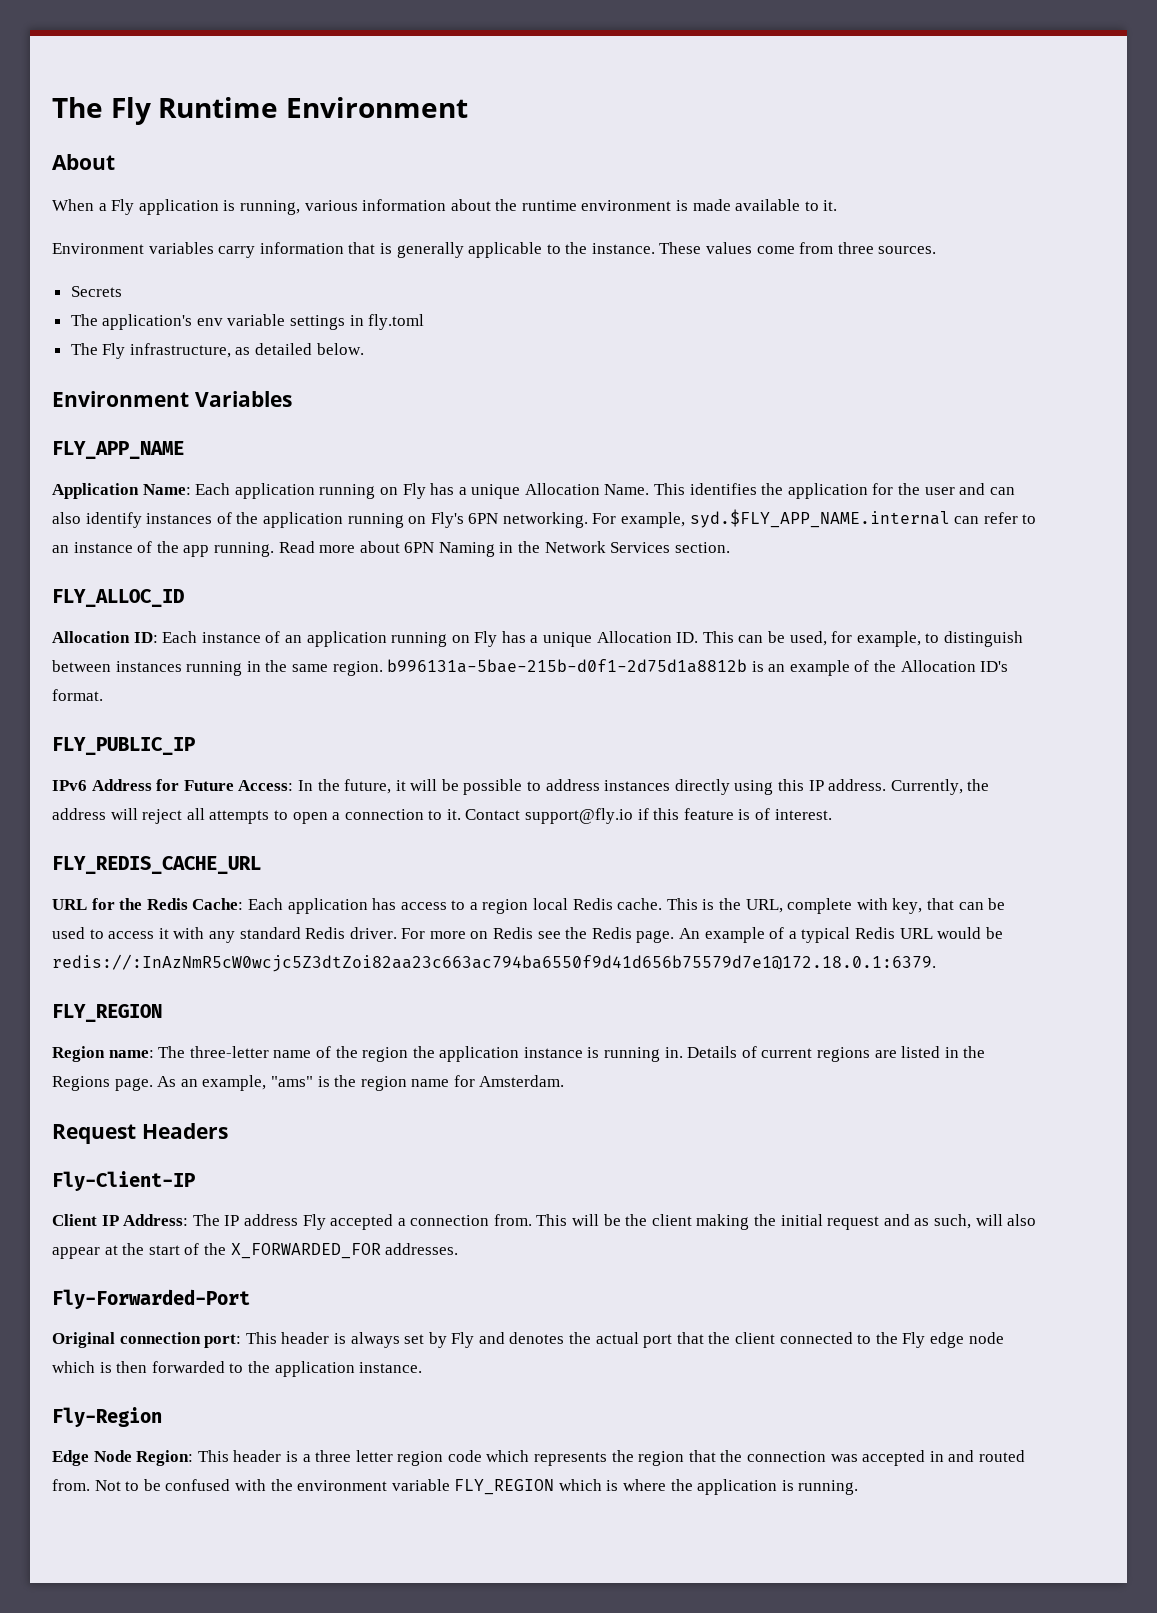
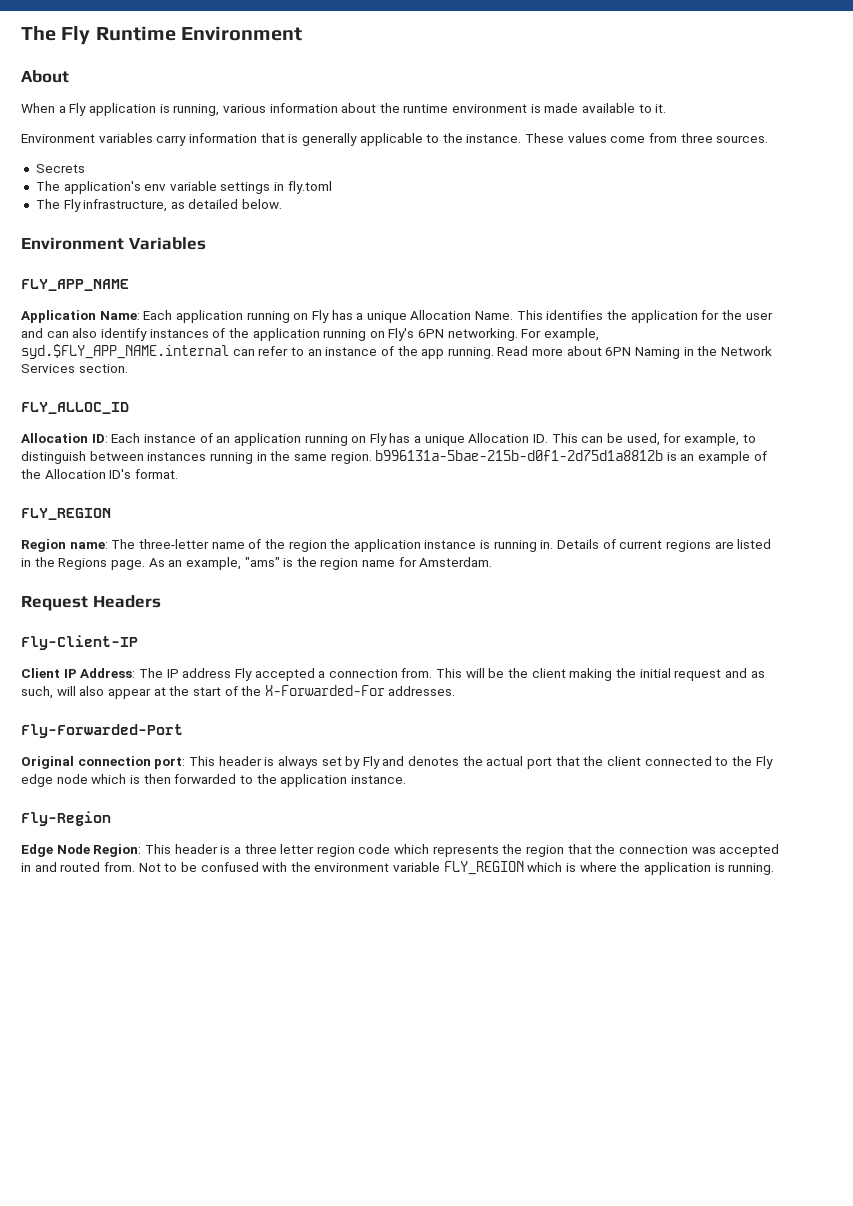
- FLY_PUBLIC_IP
- IPv6 Address for Future Access: In the future, it will be possible to address instances directly using this IP address. Currently, the address will reject all attempts to open a connection to it. Contact support@fly.io if this feature is of interest.
- FLY_REDIS_CACHE_URL
- URL for the Redis Cache: Each application has access to a region local Redis cache. This is the URL, complete with key, that can be used to access it with any standard Redis driver. For more on Redis see the Redis page. An example of a typical Redis URL would be redis://:InAzNmR5cW0wcjc5Z3dtZoi82aa23c663ac794ba6550f9d41d656b75579d7e1@172.18.0.1:6379.
- This will be the client making the initial request and as such, will also appear at the start of the X_FORWARDED_FOR addresses.
+ This will be the client making the initial request and as such, will also appear at the start of the X-Forwarded-For addresses.

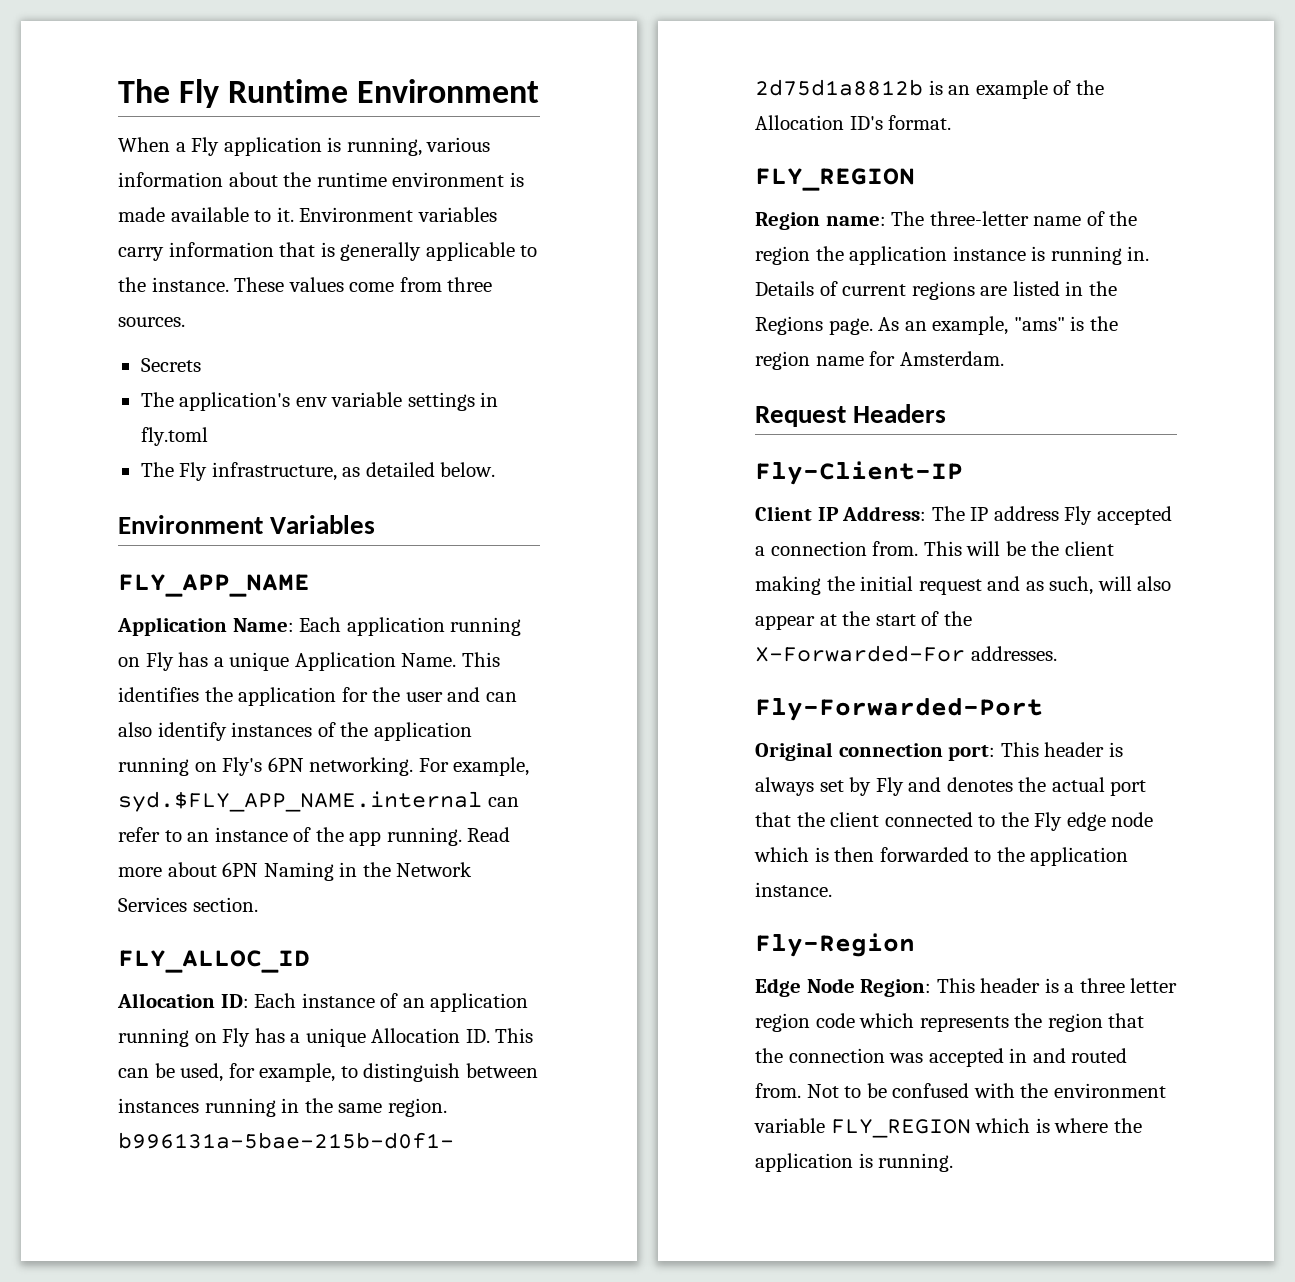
- About
- When a Fly application is running, various information about the runtime environment is made available to it.
- Environment variables carry information that is generally applicable to the instance.
+ When a Fly application is running, various information about the runtime environment is made available to it. Environment variables carry information that is generally applicable to the instance.
- Application Name: Each application running on Fly has a unique Allocation Name.
+ Application Name: Each application running on Fly has a unique Application Name.

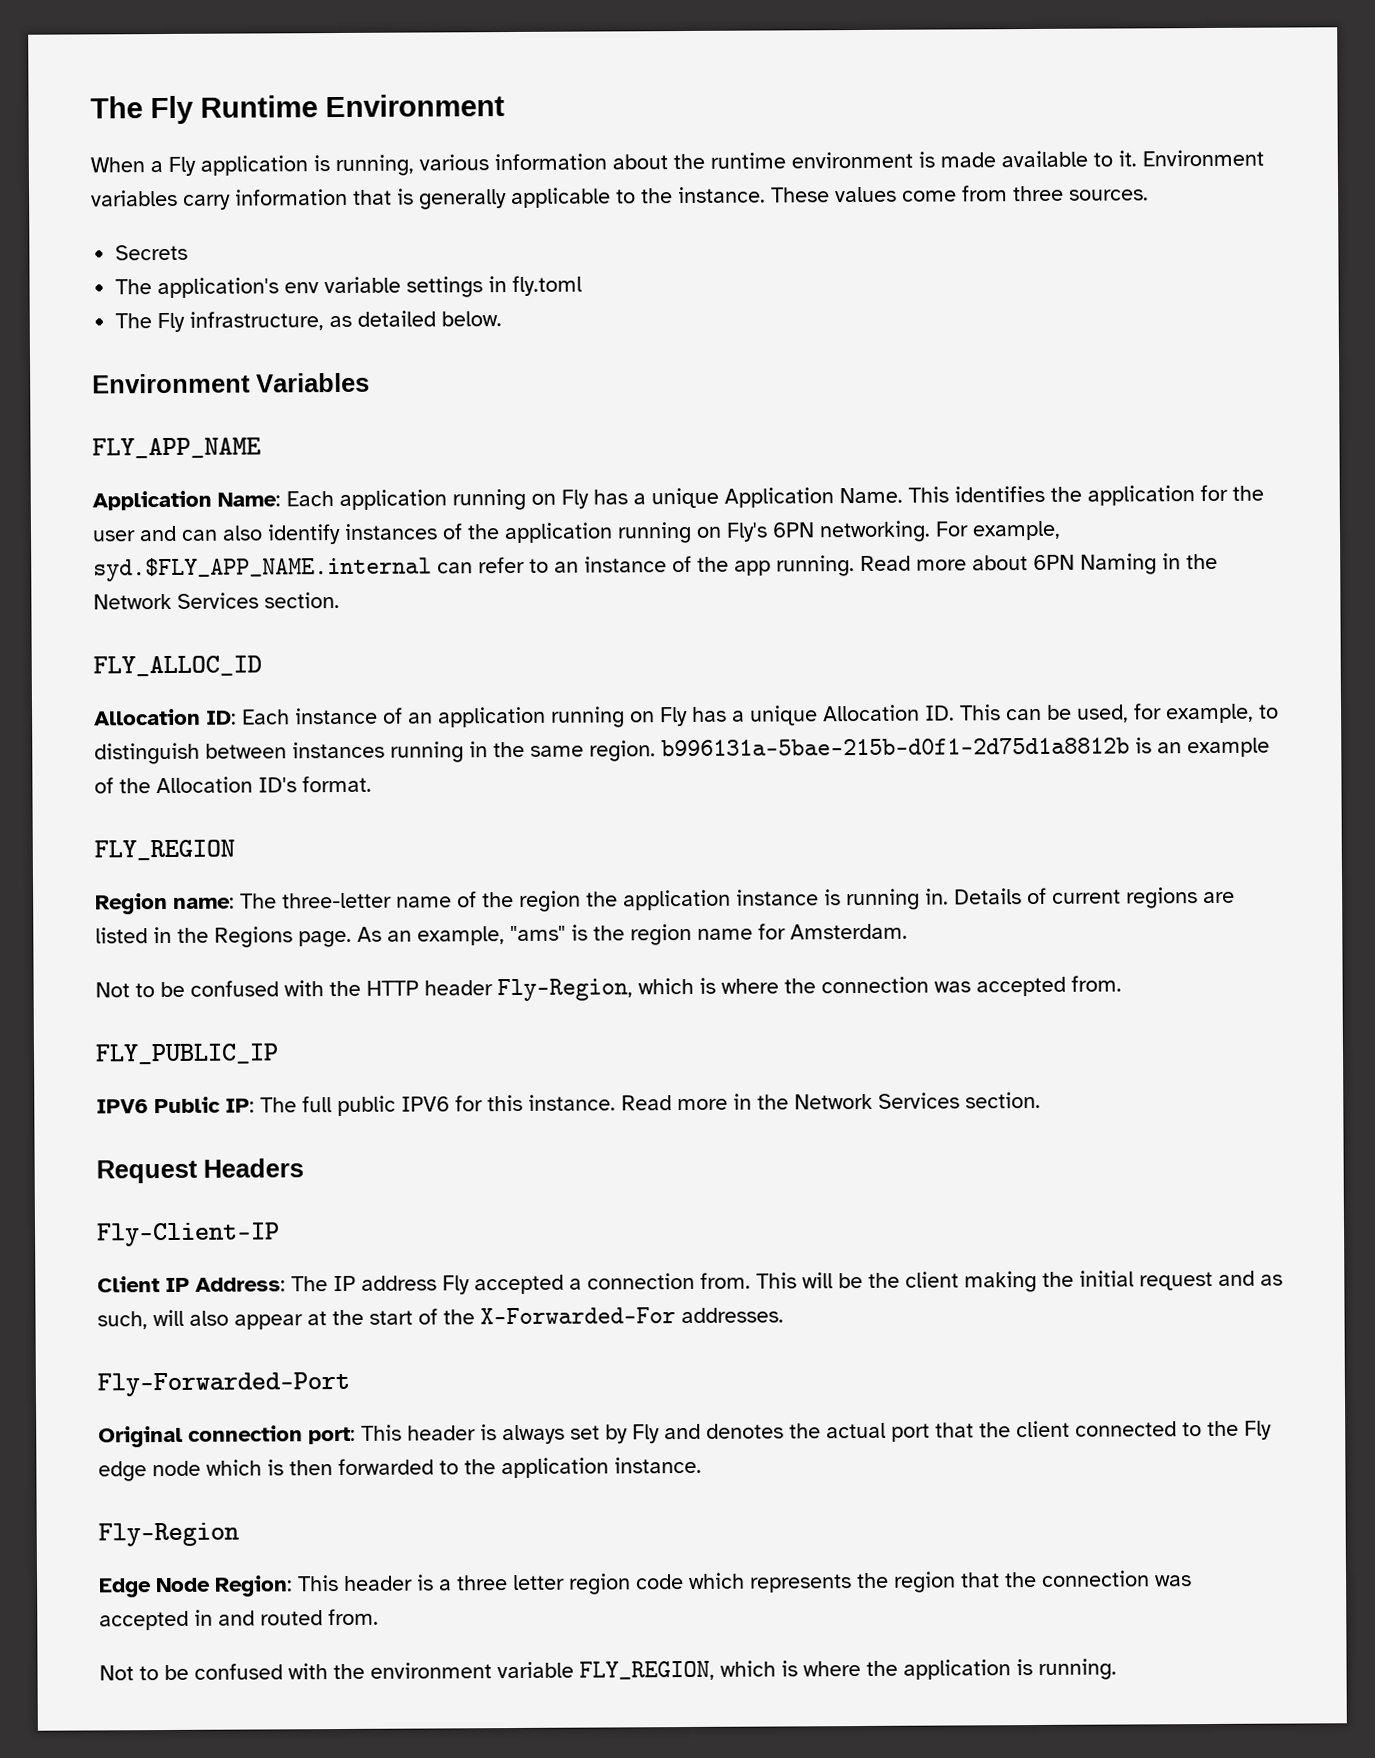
+ Not to be confused with the HTTP header Fly-Region, which is where the connection was accepted from.
+ FLY_PUBLIC_IP
+ IPV6 Public IP: The full public IPV6 for this instance. Read more in the Network Services section.
- Edge Node Region: This header is a three letter region code which represents the region that the connection was accepted in and routed from. Not to be confused with the environment variable FLY_REGION which is where the application is running.
+ Edge Node Region: This header is a three letter region code which represents the region that the connection was accepted in and routed from.
+ Not to be confused with the environment variable FLY_REGION, which is where the application is running.

